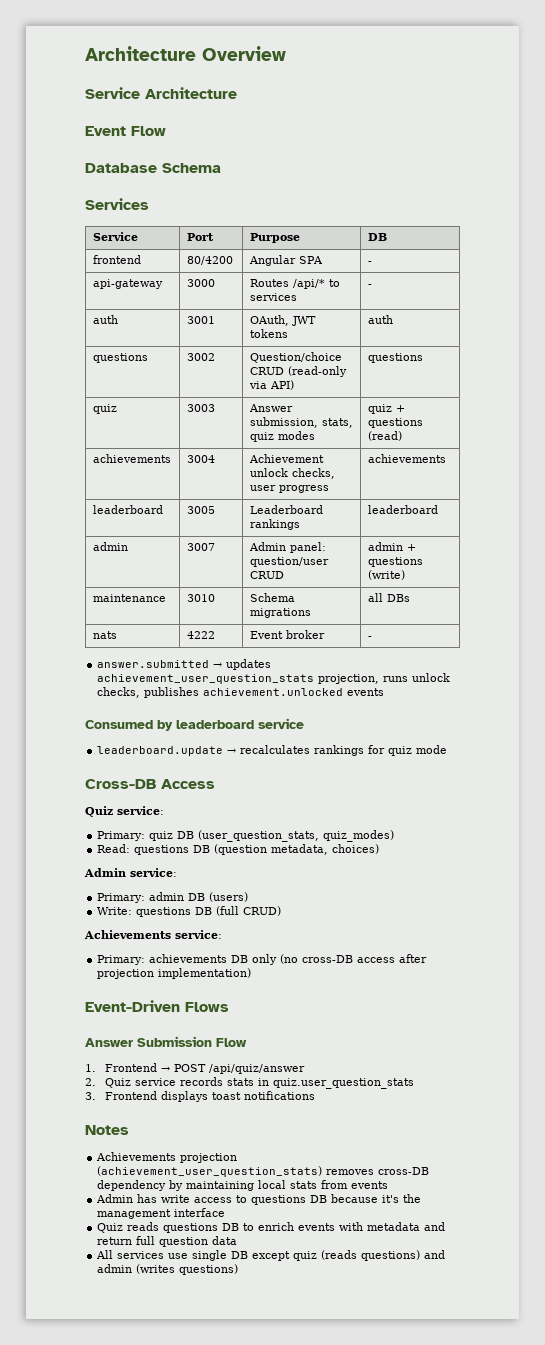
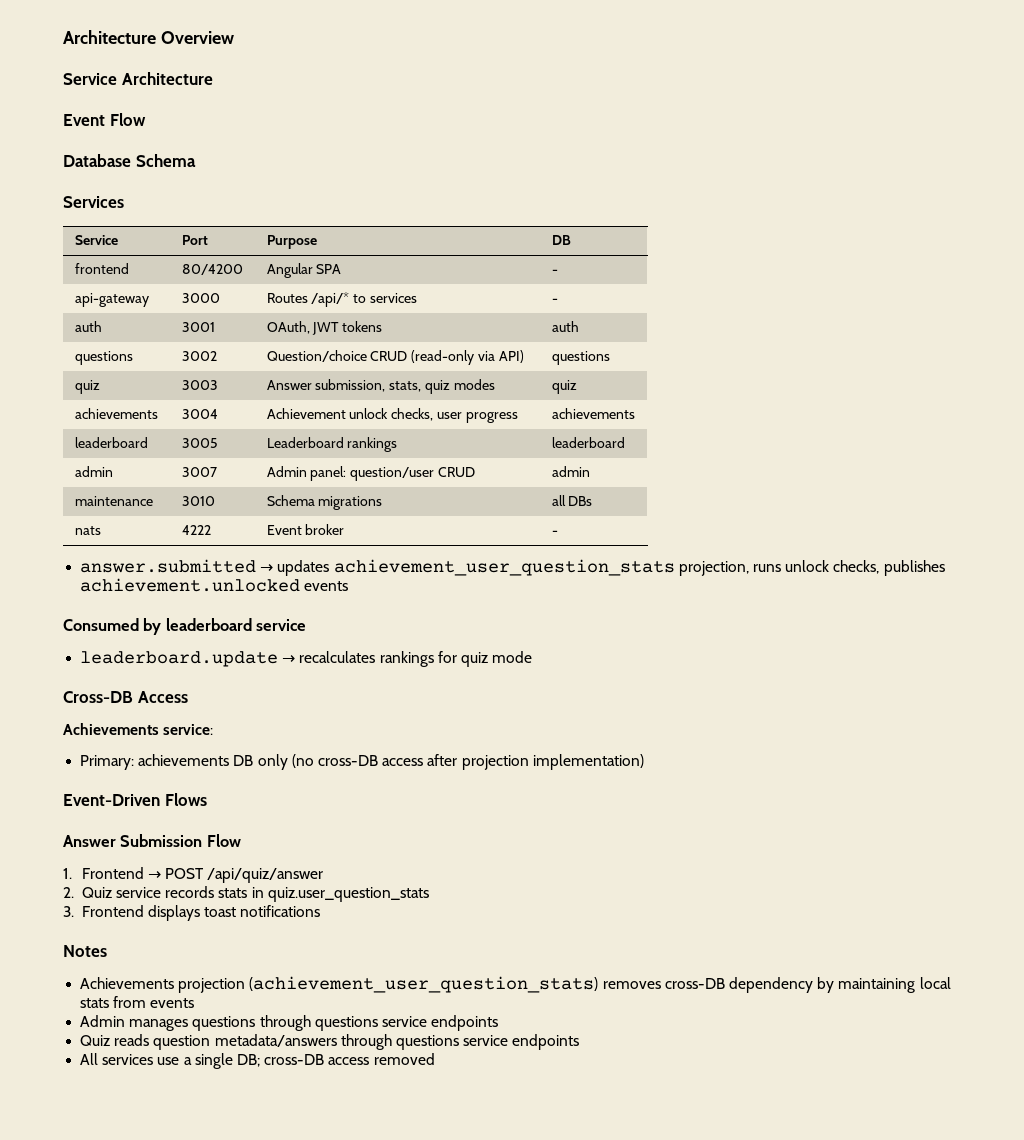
- quiz | 3003 | Answer submission, stats, quiz modes | quiz + questions (read)
+ quiz | 3003 | Answer submission, stats, quiz modes | quiz
- admin | 3007 | Admin panel: question/user CRUD | admin + questions (write)
+ admin | 3007 | Admin panel: question/user CRUD | admin
- Quiz service:
- Primary: quiz DB (user_question_stats, quiz_modes)
- Read: questions DB (question metadata, choices)
- Admin service:
- Primary: admin DB (users)
- Write: questions DB (full CRUD)
- Admin has write access to questions DB because it's the management interface
- Quiz reads questions DB to enrich events with metadata and return full question data
- All services use single DB except quiz (reads questions) and admin (writes questions)
+ Admin manages questions through questions service endpoints
+ Quiz reads question metadata/answers through questions service endpoints
+ All services use a single DB; cross-DB access removed

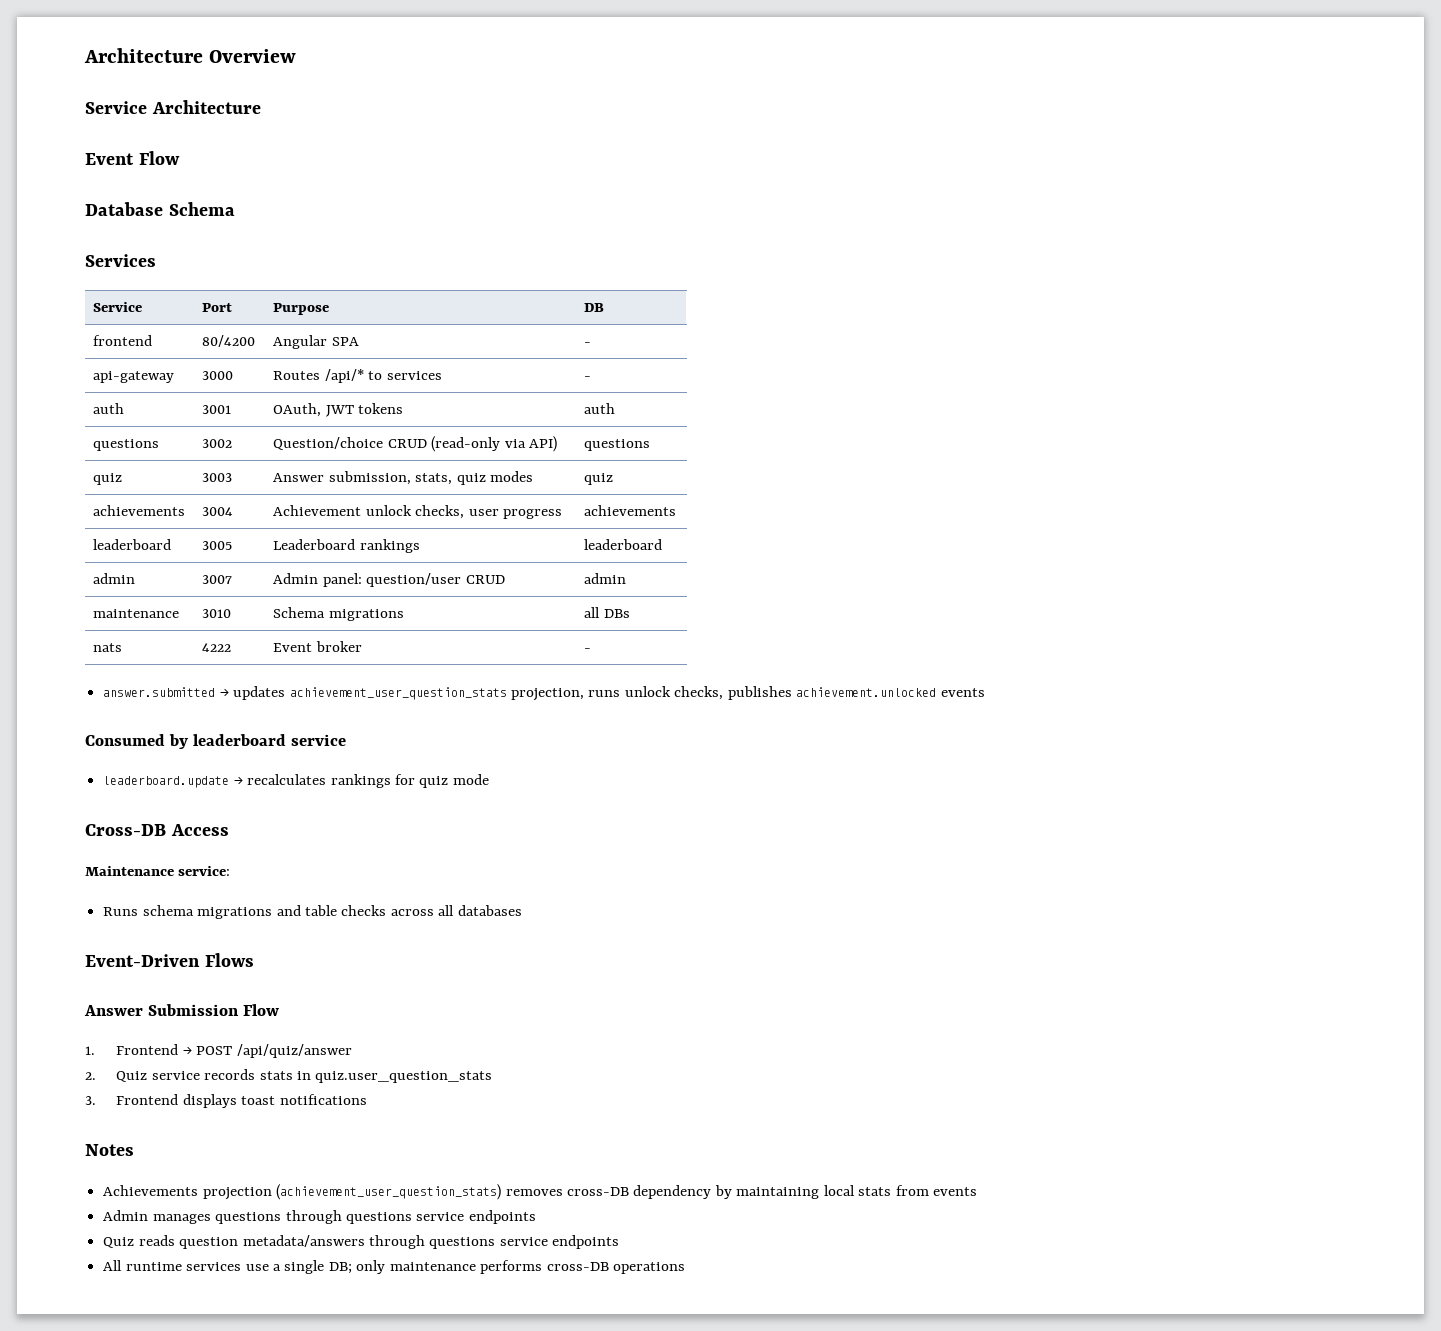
- Achievements service:
+ Maintenance service:
- Primary: achievements DB only (no cross-DB access after projection implementation)
+ Runs schema migrations and table checks across all databases
- All services use a single DB; cross-DB access removed
+ All runtime services use a single DB; only maintenance performs cross-DB operations

